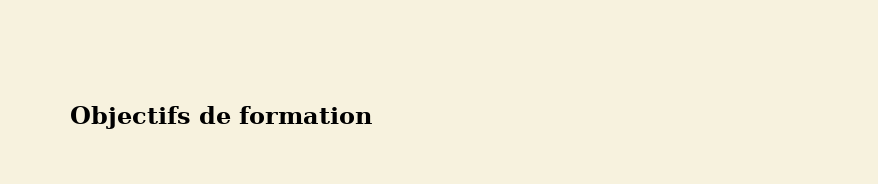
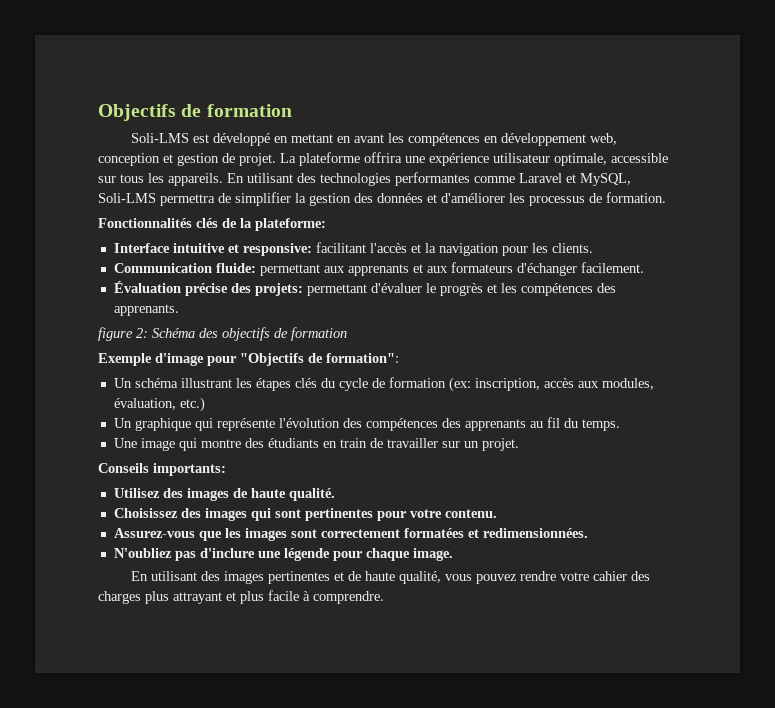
+ Soli-LMS est développé en mettant en avant les compétences en développement web, conception et gestion de projet. La plateforme offrira une expérience utilisateur optimale, accessible sur tous les appareils. En utilisant des technologies performantes comme Laravel et MySQL, Soli-LMS permettra de simplifier la gestion des données et d'améliorer les processus de formation.
+ Fonctionnalités clés de la plateforme:
+ Interface intuitive et responsive: facilitant l'accès et la navigation pour les clients.
+ Communication fluide: permettant aux apprenants et aux formateurs d'échanger facilement.
+ Évaluation précise des projets: permettant d'évaluer le progrès et les compétences des apprenants.
+ figure 2: Schéma des objectifs de formation
+ Exemple d'image pour "Objectifs de formation":
+ Un schéma illustrant les étapes clés du cycle de formation (ex: inscription, accès aux modules, évaluation, etc.)
+ Un graphique qui représente l'évolution des compétences des apprenants au fil du temps.
+ Une image qui montre des étudiants en train de travailler sur un projet.
+ Conseils importants:
+ Utilisez des images de haute qualité.
+ Choisissez des images qui sont pertinentes pour votre contenu.
+ Assurez-vous que les images sont correctement formatées et redimensionnées.
+ N'oubliez pas d'inclure une légende pour chaque image.
+ En utilisant des images pertinentes et de haute qualité, vous pouvez rendre votre cahier des charges plus attrayant et plus facile à comprendre.

